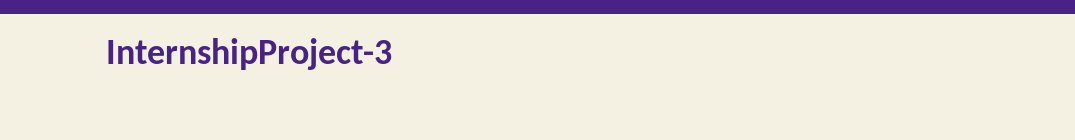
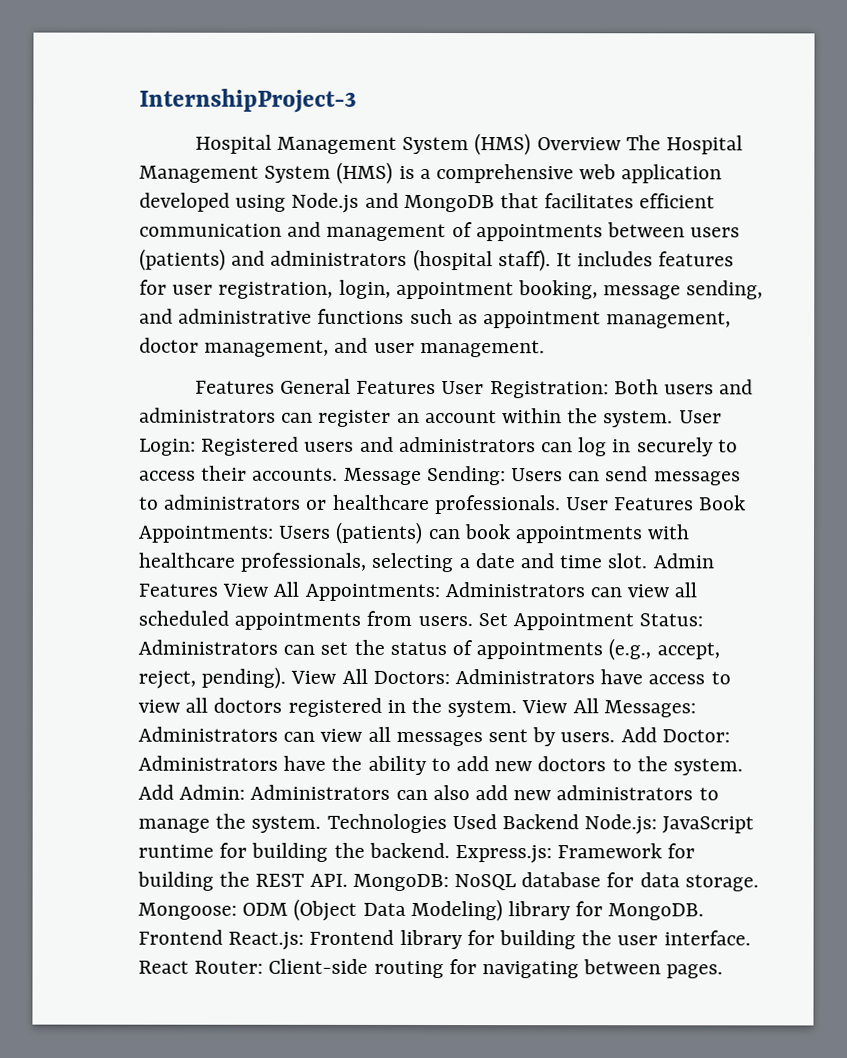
+ Hospital Management System (HMS) Overview The Hospital Management System (HMS) is a comprehensive web application developed using Node.js and MongoDB that facilitates efficient communication and management of appointments between users (patients) and administrators (hospital staff). It includes features for user registration, login, appointment booking, message sending, and administrative functions such as appointment management, doctor management, and user management.
+ Features General Features User Registration: Both users and administrators can register an account within the system. User Login: Registered users and administrators can log in securely to access their accounts. Message Sending: Users can send messages to administrators or healthcare professionals. User Features Book Appointments: Users (patients) can book appointments with healthcare professionals, selecting a date and time slot. Admin Features View All Appointments: Administrators can view all scheduled appointments from users. Set Appointment Status: Administrators can set the status of appointments (e.g., accept, reject, pending). View All Doctors: Administrators have access to view all doctors registered in the system. View All Messages: Administrators can view all messages sent by users. Add Doctor: Administrators have the ability to add new doctors to the system. Add Admin: Administrators can also add new administrators to manage the system. Technologies Used Backend Node.js: JavaScript runtime for building the backend. Express.js: Framework for building the REST API. MongoDB: NoSQL database for data storage. Mongoose: ODM (Object Data Modeling) library for MongoDB. Frontend React.js: Frontend library for building the user interface. React Router: Client-side routing for navigating between pages.

